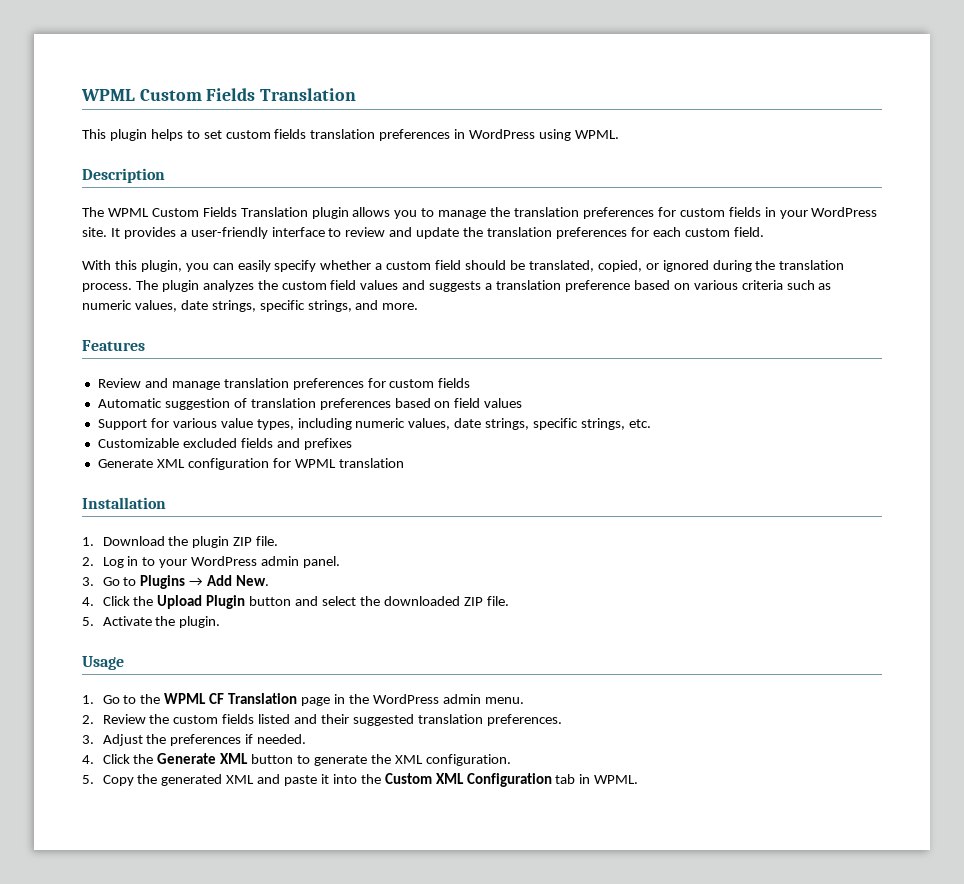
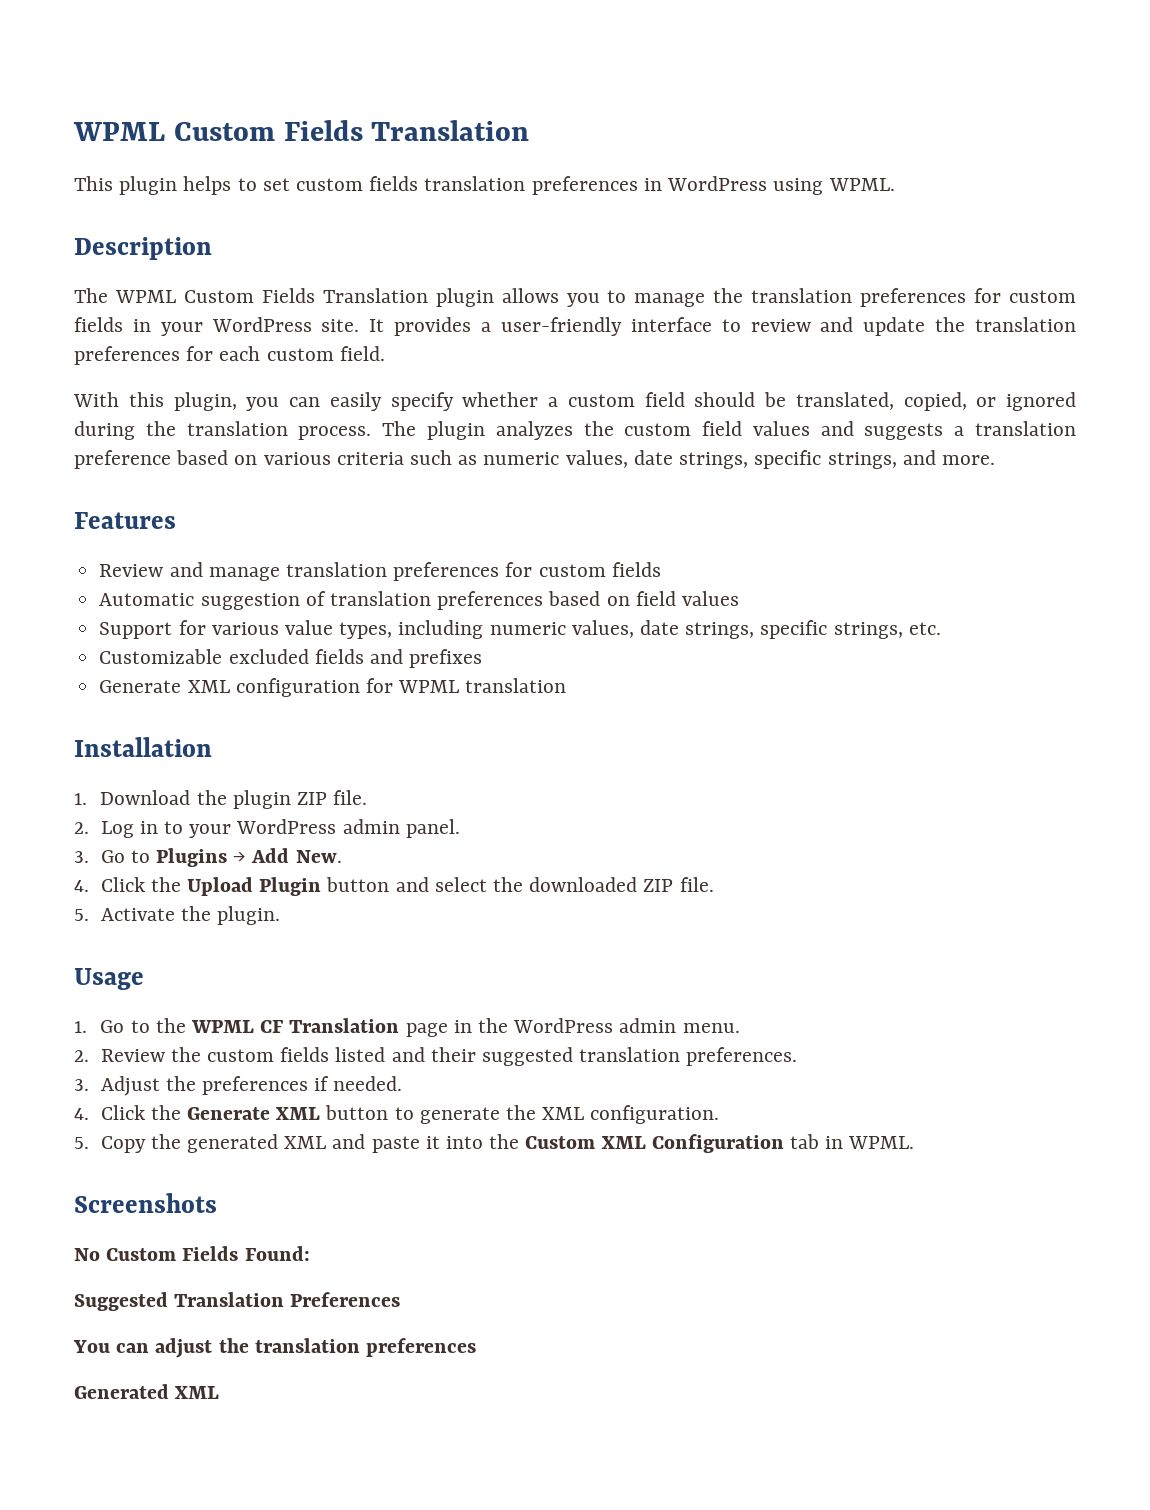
+ Screenshots
+ No Custom Fields Found:
+ Suggested Translation Preferences
+ You can adjust the translation preferences
+ Generated XML

